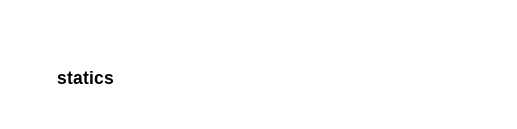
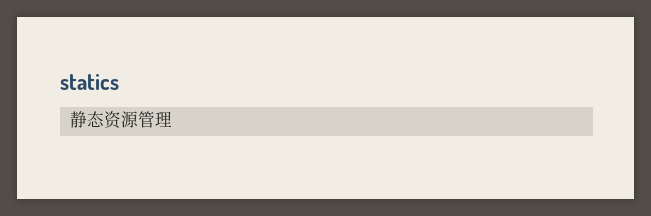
+ 静态资源管理

